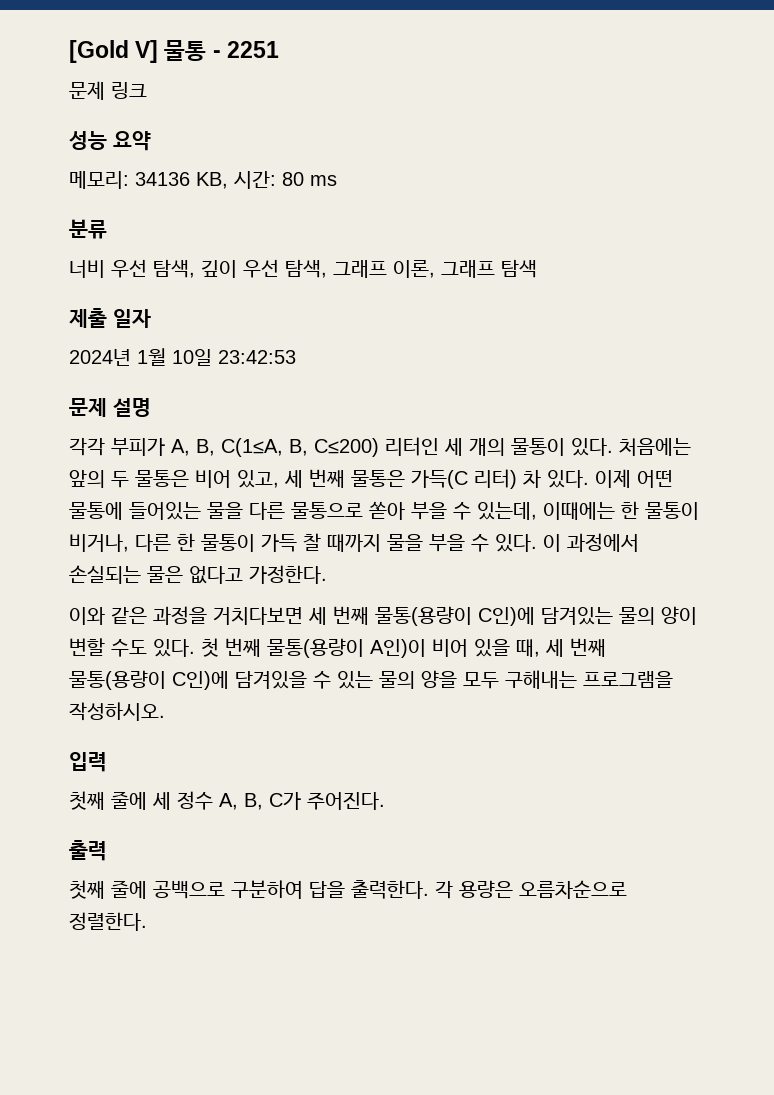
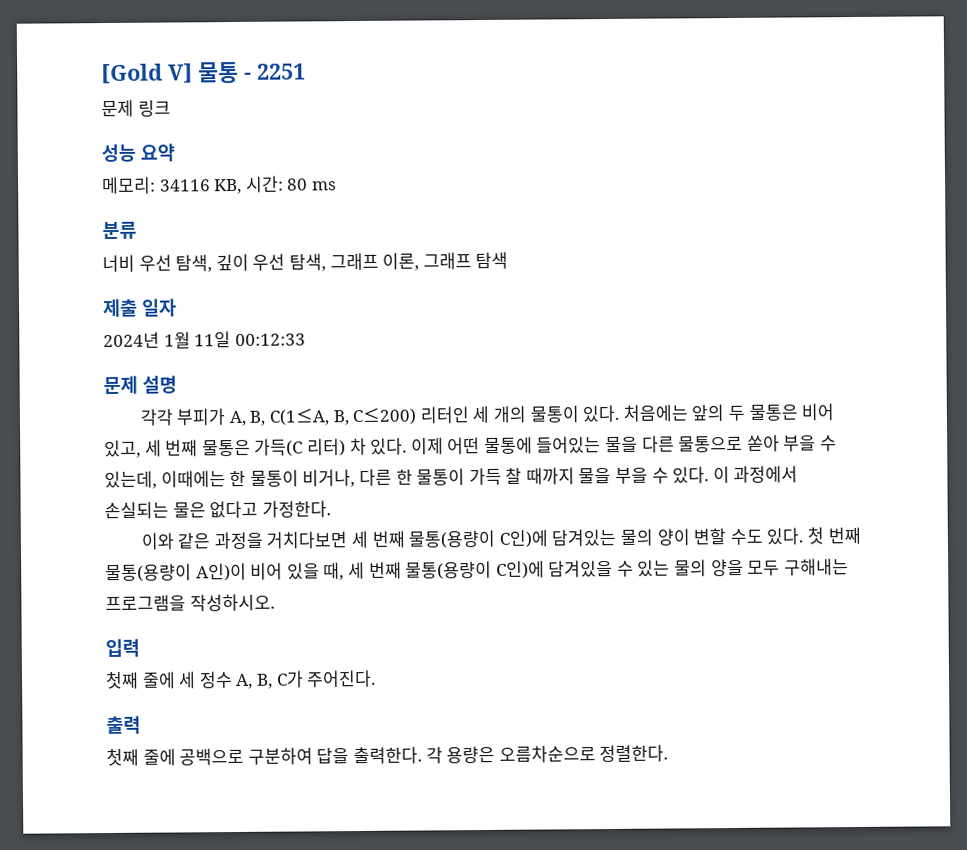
- 메모리: 34136 KB, 시간: 80 ms
+ 메모리: 34116 KB, 시간: 80 ms
- 2024년 1월 10일 23:42:53
+ 2024년 1월 11일 00:12:33

